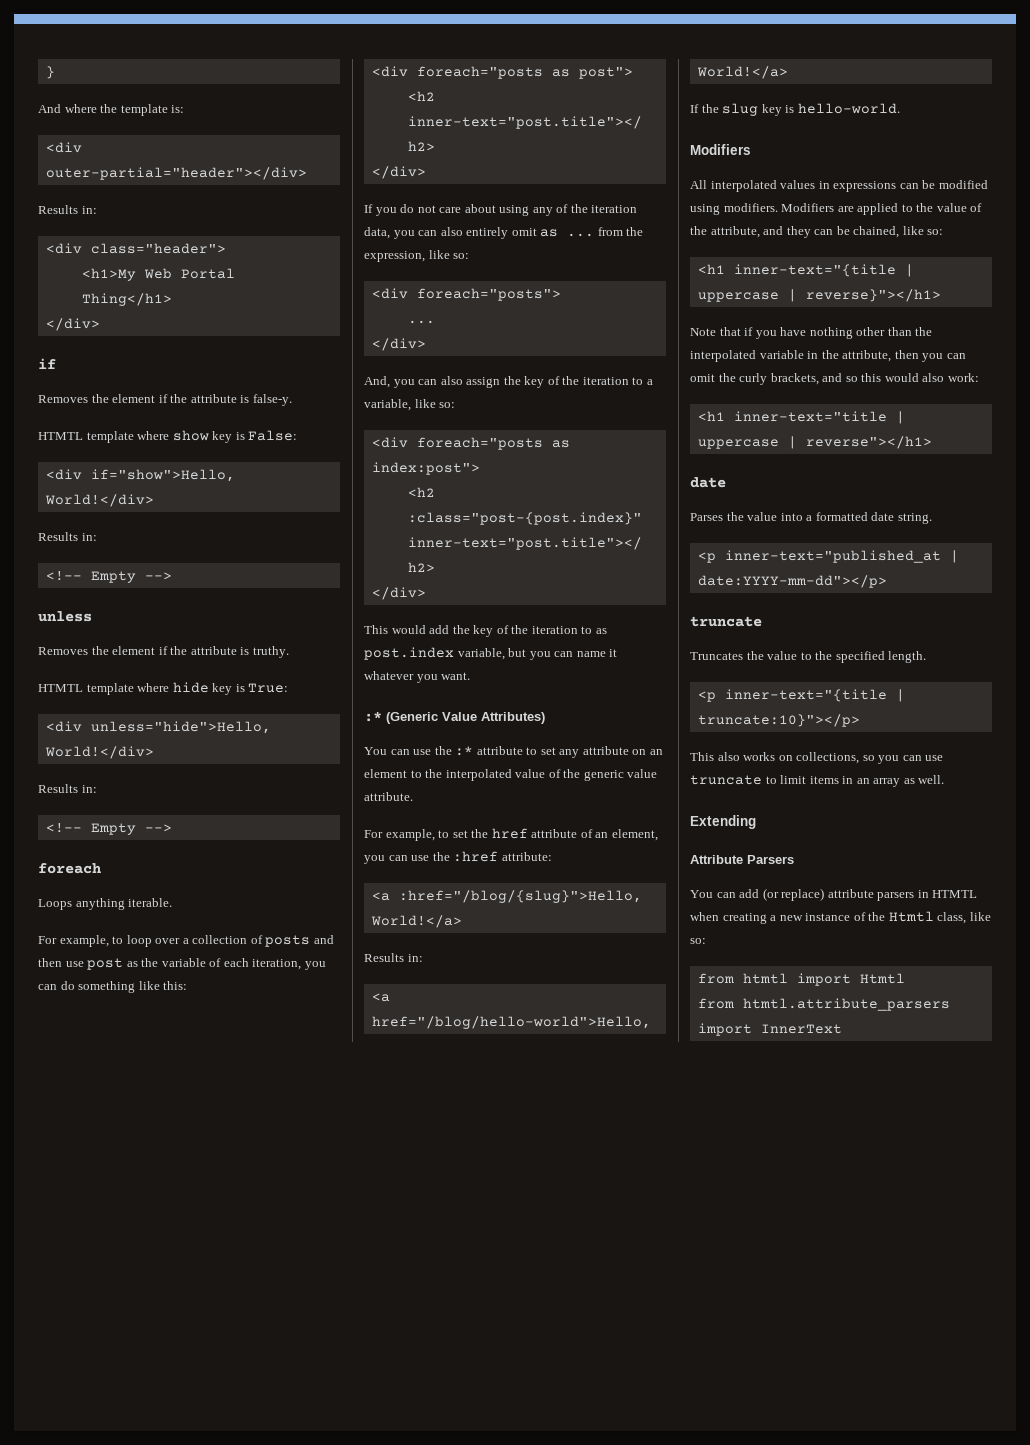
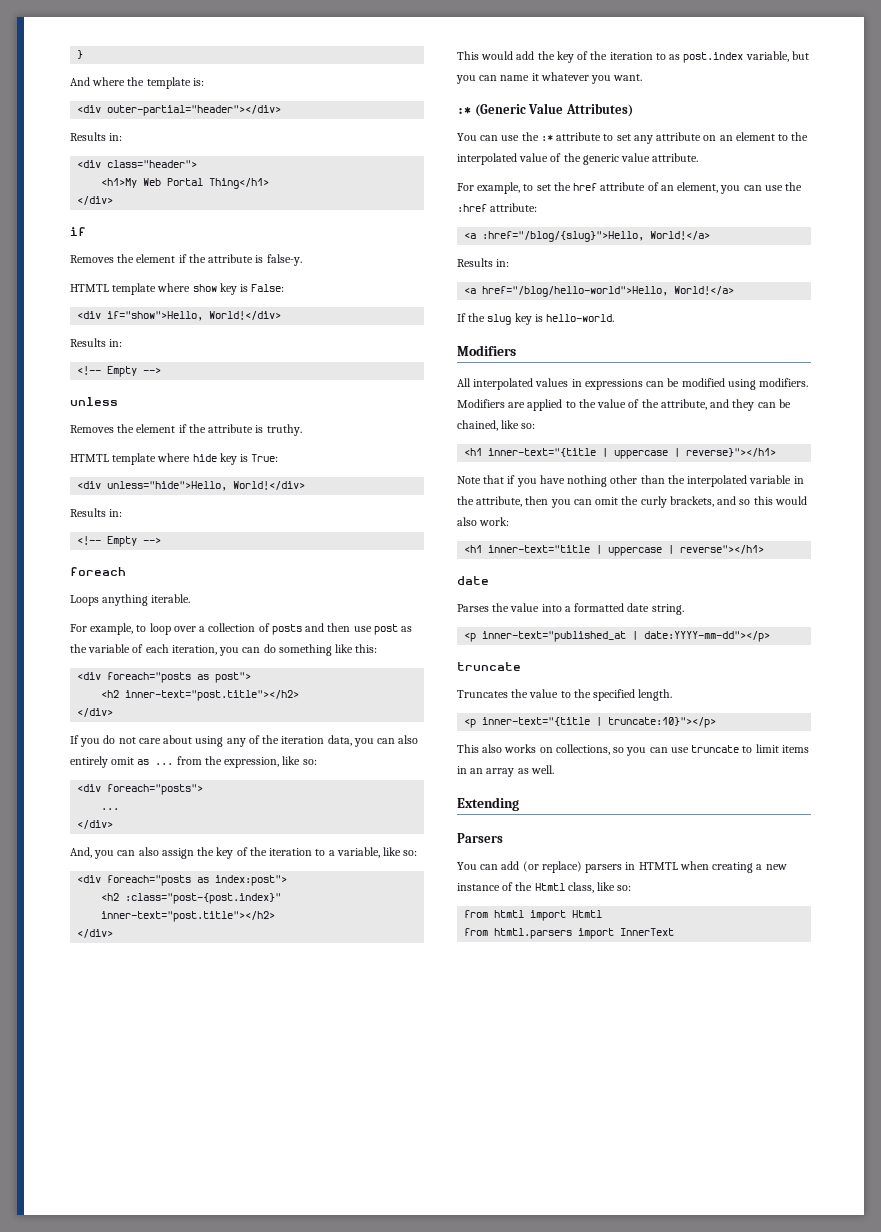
- Attribute Parsers
+ Parsers
- You can add (or replace) attribute parsers in HTMTL when creating a new instance of the Htmtl class, like so:
+ You can add (or replace) parsers in HTMTL when creating a new instance of the Htmtl class, like so:
- from htmtl.attribute_parsers import InnerText
+ from htmtl.parsers import InnerText

